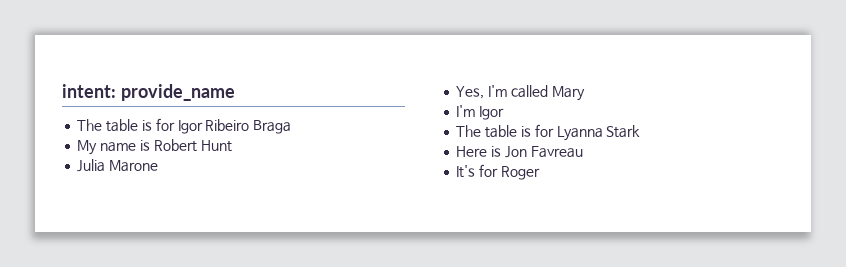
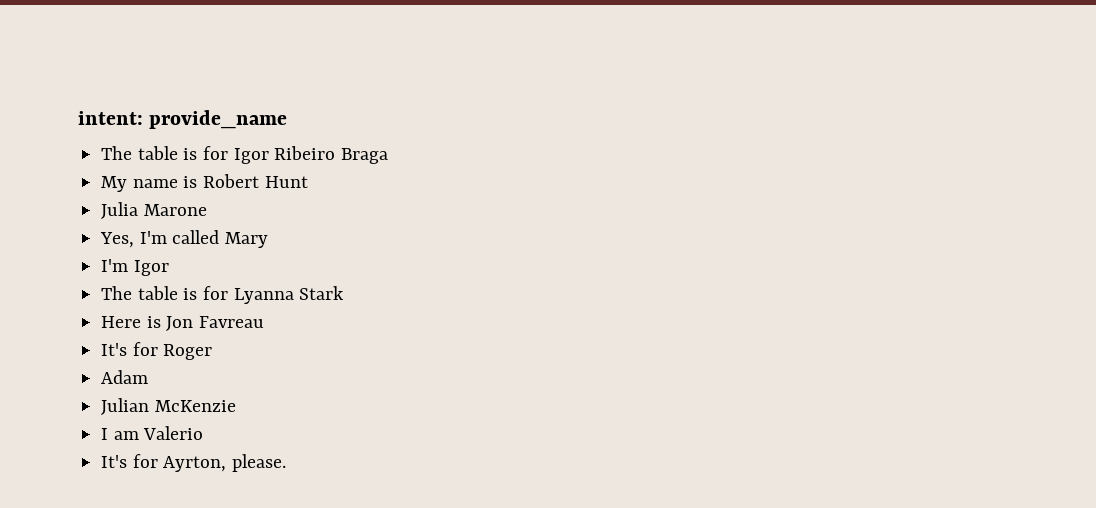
+ Adam
+ Julian McKenzie
+ I am Valerio
+ It's for Ayrton, please.

